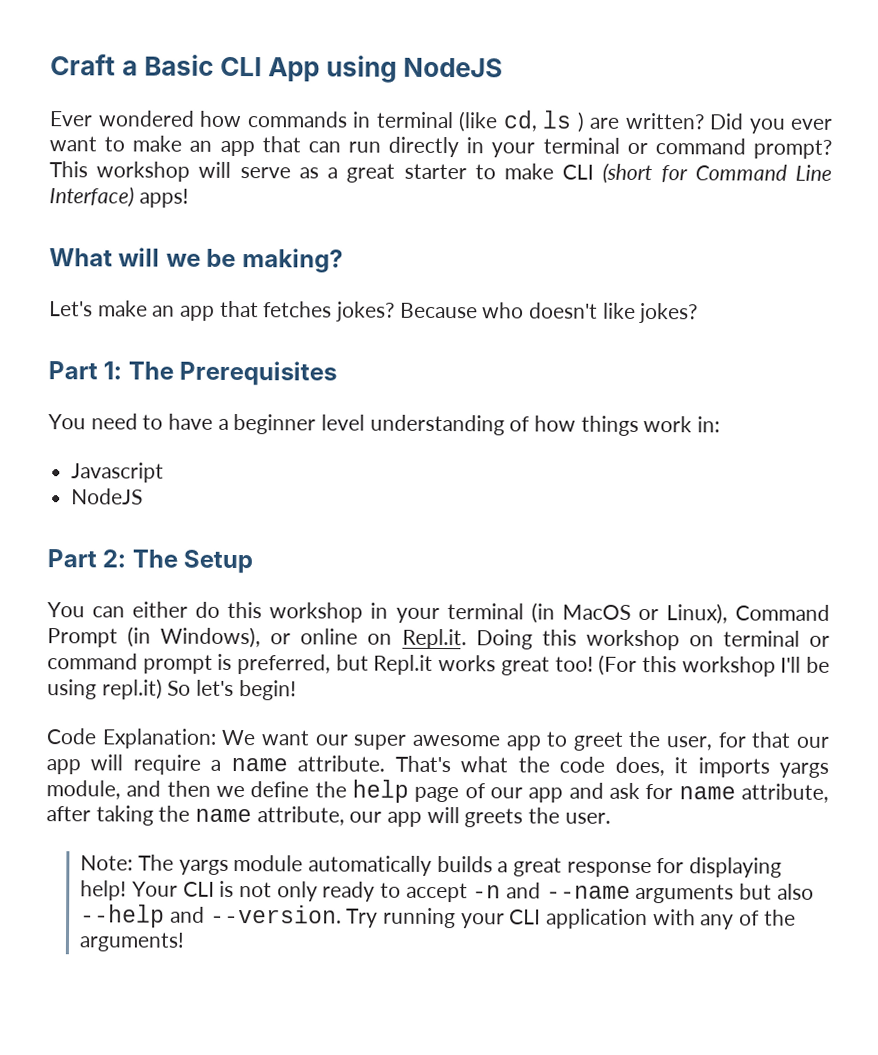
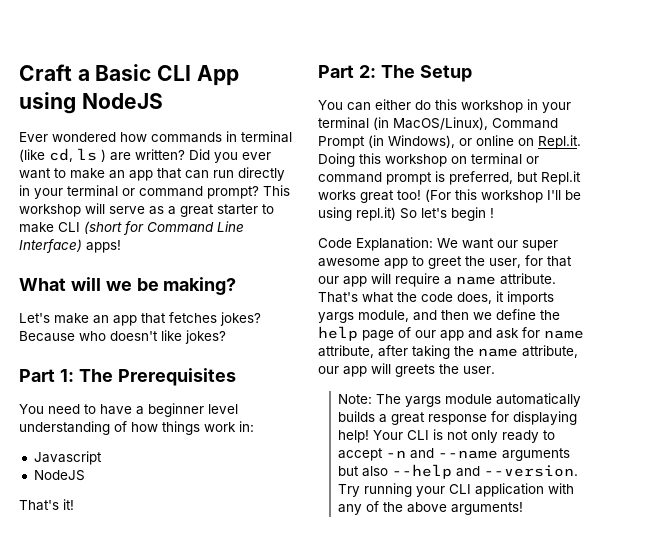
+ That's it!
- You can either do this workshop in your terminal (in MacOS or Linux), Command Prompt (in Windows), or online on Repl.it. Doing this workshop on terminal or command prompt is preferred, but Repl.it works great too!
+ You can either do this workshop in your terminal (in MacOS/Linux), Command Prompt (in Windows), or online on Repl.it. Doing this workshop on terminal or command prompt is preferred, but Repl.it works great too!
- (For this workshop I'll be using repl.it) So let's begin!
+ (For this workshop I'll be using repl.it) So let's begin !
- Try running your CLI application with any of the arguments!
+ Try running your CLI application with any of the above arguments!

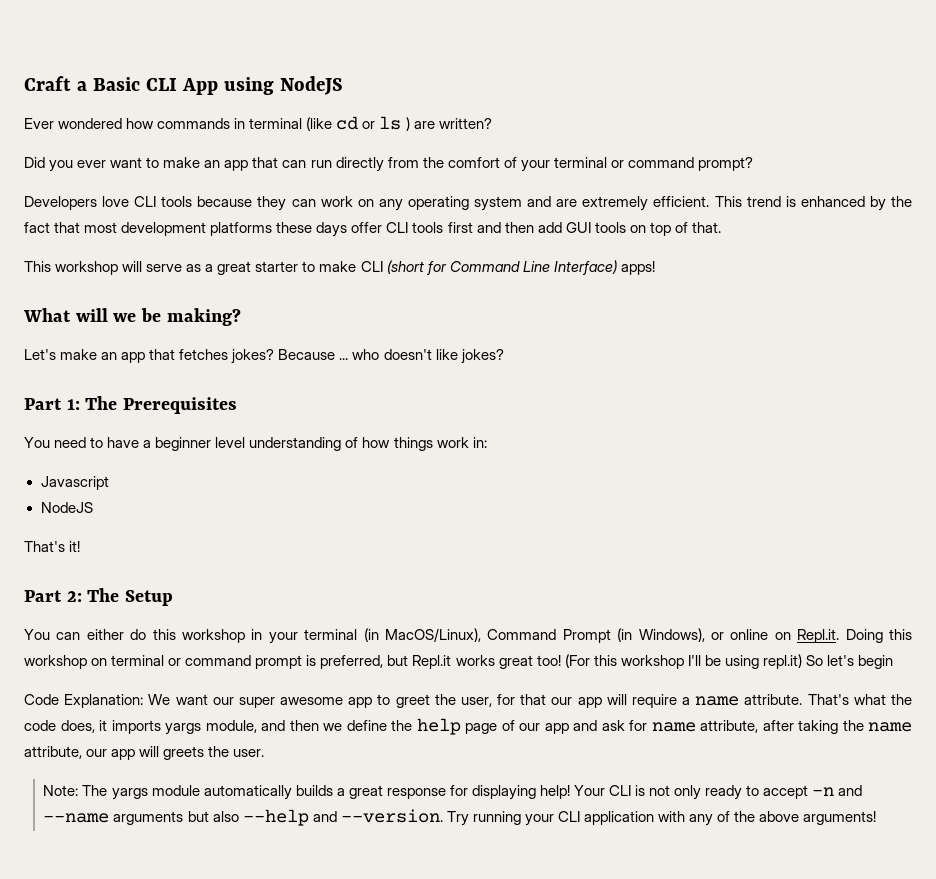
- Ever wondered how commands in terminal (like cd, ls ) are written? Did you ever want to make an app that can run directly in your terminal or command prompt? This workshop will serve as a great starter to make CLI (short for Command Line Interface) apps!
+ Ever wondered how commands in terminal (like cd or ls ) are written?
+ Did you ever want to make an app that can run directly from the comfort of your terminal or command prompt?
+ Developers love CLI tools because they can work on any operating system and are extremely efficient. This trend is enhanced by the fact that most development platforms these days offer CLI tools first and then add GUI tools on top of that.
+ This workshop will serve as a great starter to make CLI (short for Command Line Interface) apps!
- Because who doesn't like jokes?
+ Because ... who doesn't like jokes?
- (For this workshop I'll be using repl.it) So let's begin !
+ (For this workshop I'll be using repl.it) So let's begin

